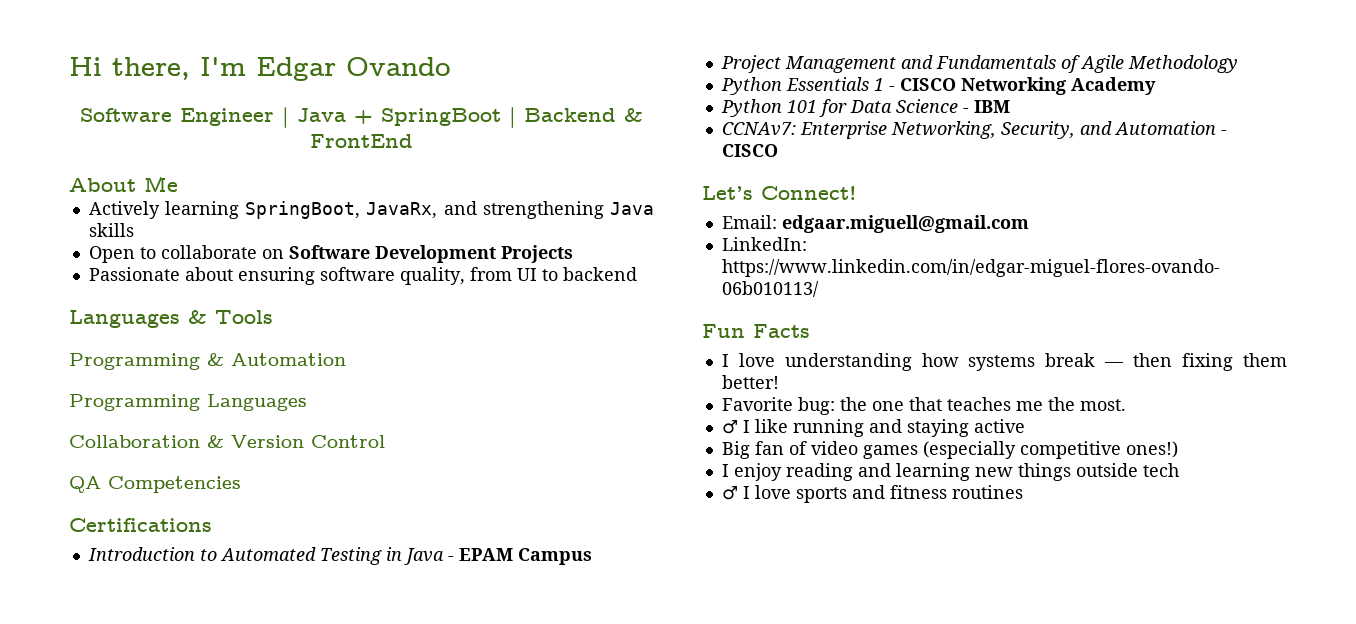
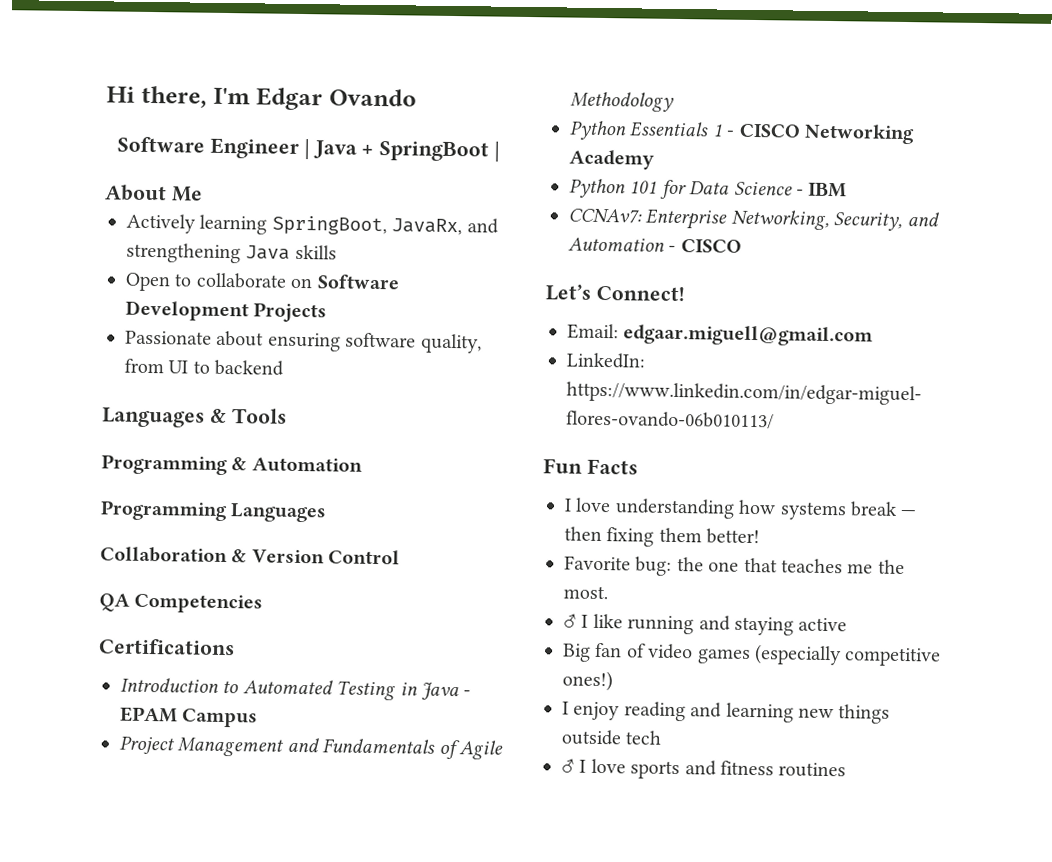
- Software Engineer | Java + SpringBoot | Backend & FrontEnd
+ Software Engineer | Java + SpringBoot |

